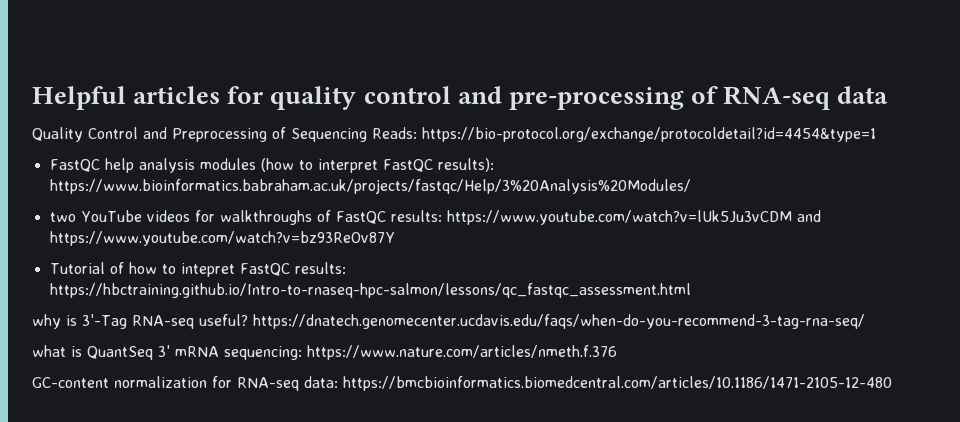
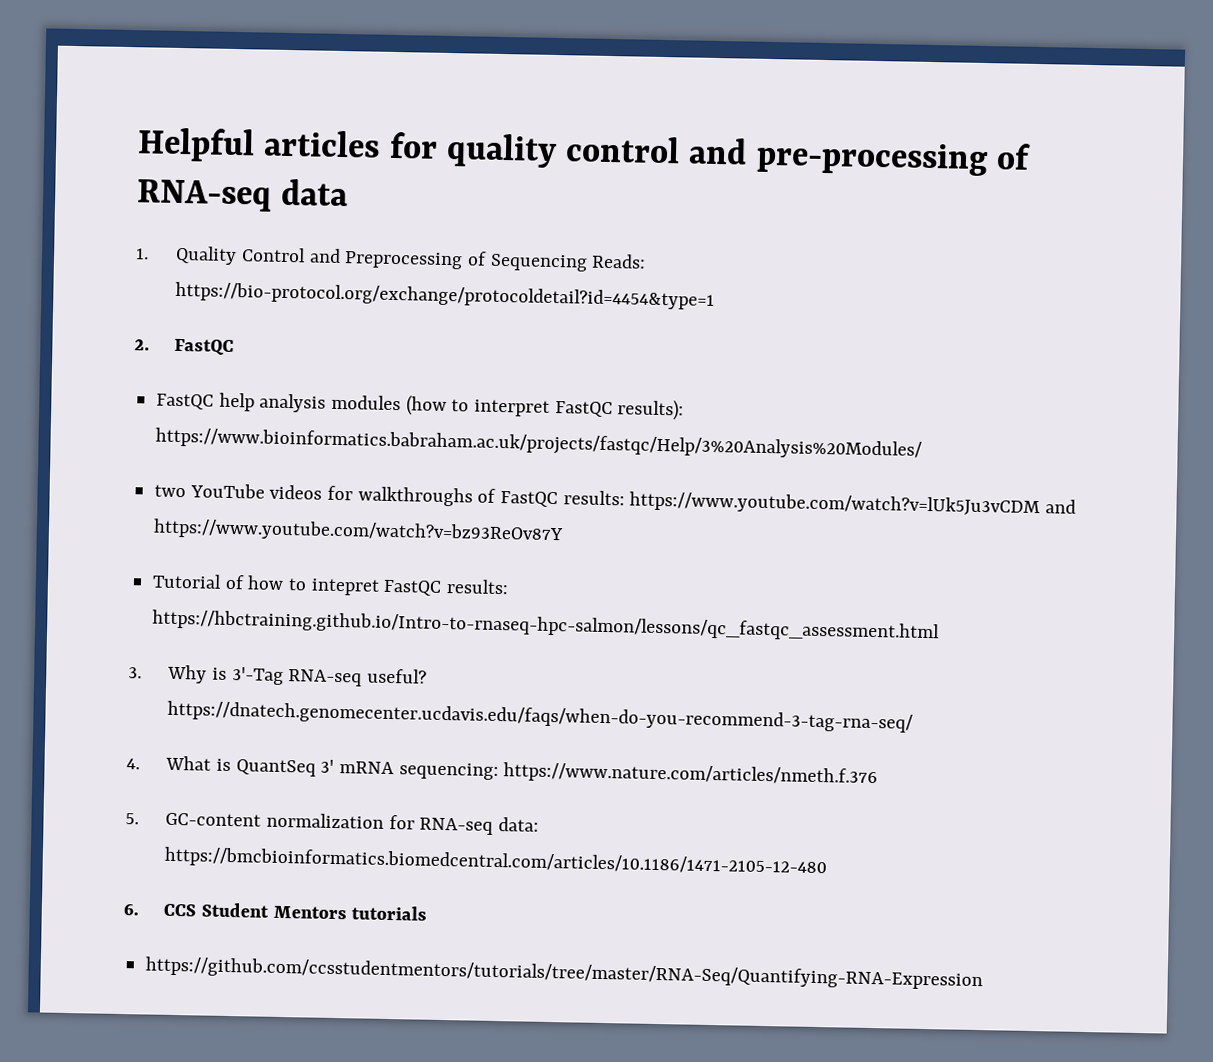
- Quality Control and Preprocessing of Sequencing Reads: https://bio-protocol.org/exchange/protocoldetail?id=4454&type=1
+ 1. Quality Control and Preprocessing of Sequencing Reads: https://bio-protocol.org/exchange/protocoldetail?id=4454&type=1
+ 2. FastQC
- why is 3'-Tag RNA-seq useful? https://dnatech.genomecenter.ucdavis.edu/faqs/when-do-you-recommend-3-tag-rna-seq/
+ 3. Why is 3'-Tag RNA-seq useful? https://dnatech.genomecenter.ucdavis.edu/faqs/when-do-you-recommend-3-tag-rna-seq/
- what is QuantSeq 3' mRNA sequencing: https://www.nature.com/articles/nmeth.f.376
+ 4. What is QuantSeq 3' mRNA sequencing: https://www.nature.com/articles/nmeth.f.376
- GC-content normalization for RNA-seq data: https://bmcbioinformatics.biomedcentral.com/articles/10.1186/1471-2105-12-480
+ 5. GC-content normalization for RNA-seq data: https://bmcbioinformatics.biomedcentral.com/articles/10.1186/1471-2105-12-480
+ 6. CCS Student Mentors tutorials
+ https://github.com/ccsstudentmentors/tutorials/tree/master/RNA-Seq/Quantifying-RNA-Expression

